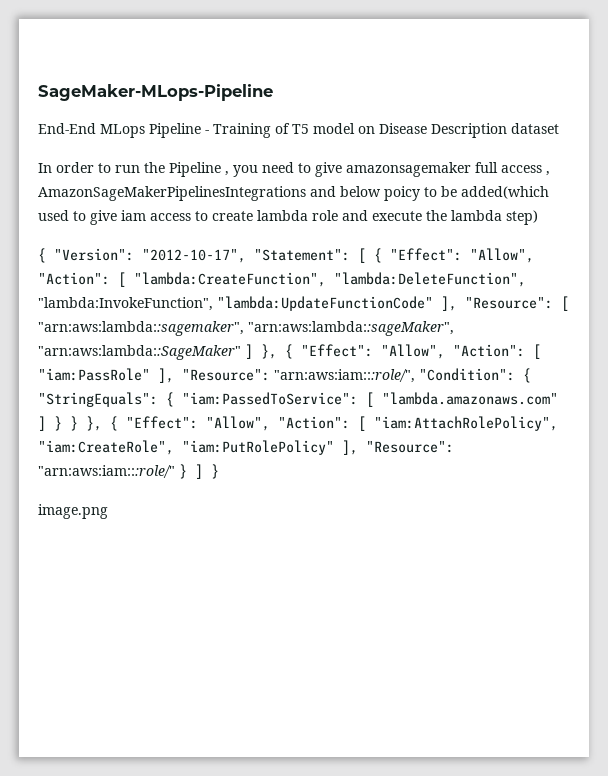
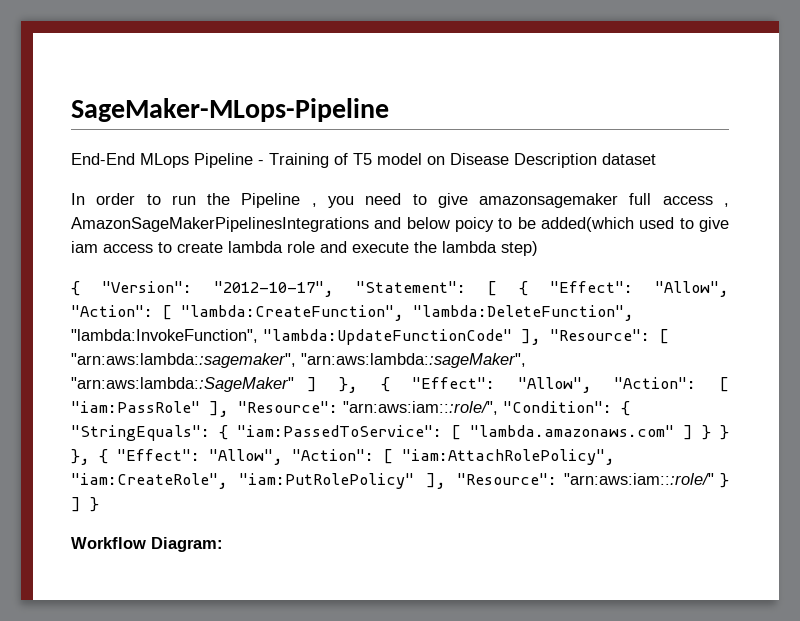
- image.png
+ Workflow Diagram:

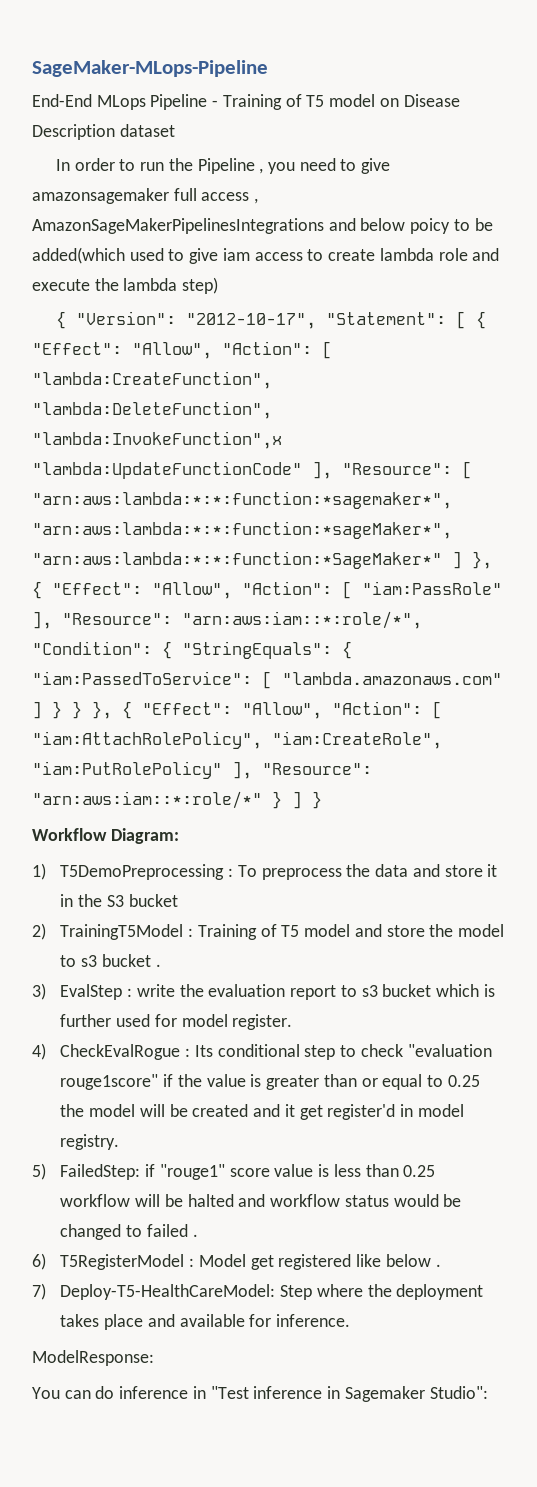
- { "Version": "2012-10-17", "Statement": [ { "Effect": "Allow", "Action": [ "lambda:CreateFunction", "lambda:DeleteFunction", "lambda:InvokeFunction", "lambda:UpdateFunctionCode" ], "Resource": [ "arn:aws:lambda::sagemaker", "arn:aws:lambda::sageMaker", "arn:aws:lambda::SageMaker" ] }, { "Effect": "Allow", "Action": [ "iam:PassRole" ], "Resource": "arn:aws:iam:::role/", "Condition": { "StringEquals": { "iam:PassedToService": [ "lambda.amazonaws.com" ] } } }, { "Effect": "Allow", "Action": [ "iam:AttachRolePolicy", "iam:CreateRole", "iam:PutRolePolicy" ], "Resource": "arn:aws:iam:::role/" } ] }
+ { "Version": "2012-10-17", "Statement": [ { "Effect": "Allow", "Action": [ "lambda:CreateFunction", "lambda:DeleteFunction", "lambda:InvokeFunction",x "lambda:UpdateFunctionCode" ], "Resource": [ "arn:aws:lambda:*:*:function:*sagemaker*", "arn:aws:lambda:*:*:function:*sageMaker*", "arn:aws:lambda:*:*:function:*SageMaker*" ] }, { "Effect": "Allow", "Action": [ "iam:PassRole" ], "Resource": "arn:aws:iam::*:role/*", "Condition": { "StringEquals": { "iam:PassedToService": [ "lambda.amazonaws.com" ] } } }, { "Effect": "Allow", "Action": [ "iam:AttachRolePolicy", "iam:CreateRole", "iam:PutRolePolicy" ], "Resource": "arn:aws:iam::*:role/*" } ] }
+ 1) T5DemoPreprocessing : To preprocess the data and store it in the S3 bucket
+ 2) TrainingT5Model : Training of T5 model and store the model to s3 bucket .
+ 3) EvalStep : write the evaluation report to s3 bucket which is further used for model register.
+ 4) CheckEvalRogue : Its conditional step to check "evaluation rouge1score" if the value is greater than or equal to 0.25 the model will be created and it get register'd in model registry.
+ 5) FailedStep: if "rouge1" score value is less than 0.25 workflow will be halted and workflow status would be changed to failed .
+ 6) T5RegisterModel : Model get registered like below .
+ 7) Deploy-T5-HealthCareModel: Step where the deployment takes place and available for inference.
+ ModelResponse:
+ You can do inference in "Test inference in Sagemaker Studio":

